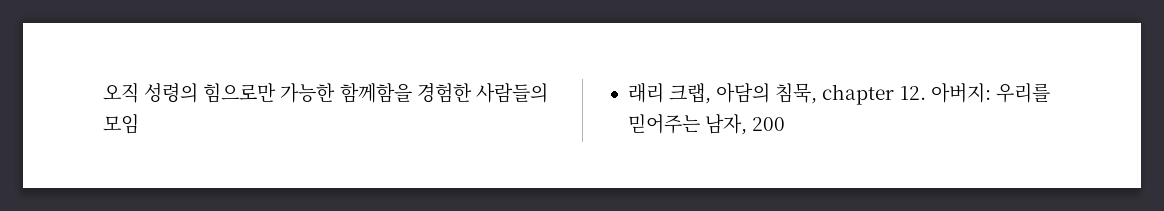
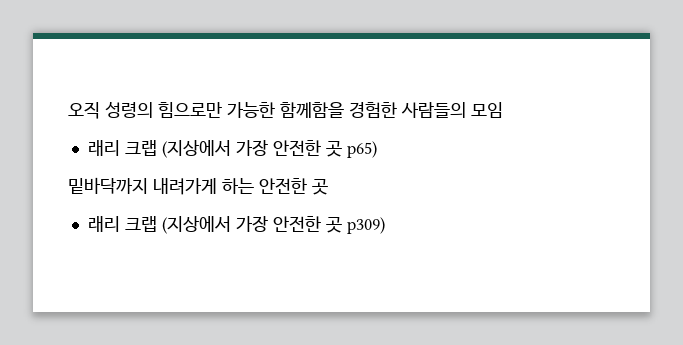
- 래리 크랩, 아담의 침묵, chapter 12. 아버지: 우리를 믿어주는 남자, 200
+ 래리 크랩 (지상에서 가장 안전한 곳 p65)
+ 밑바닥까지 내려가게 하는 안전한 곳
+ 래리 크랩 (지상에서 가장 안전한 곳 p309)

